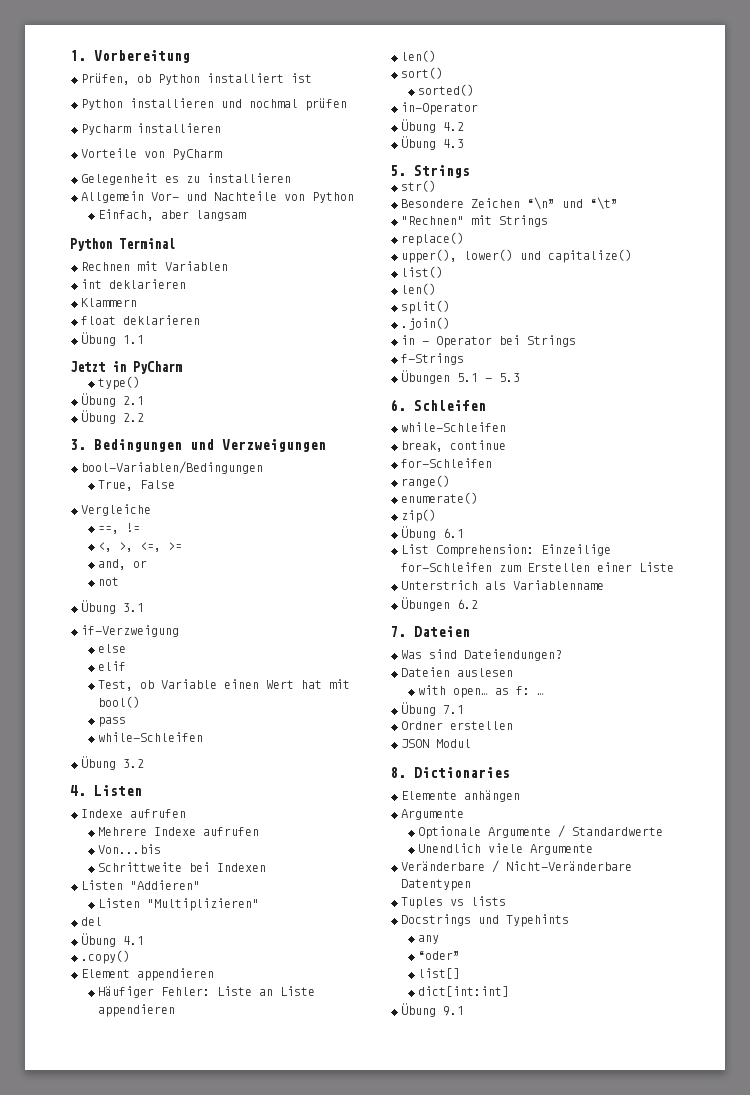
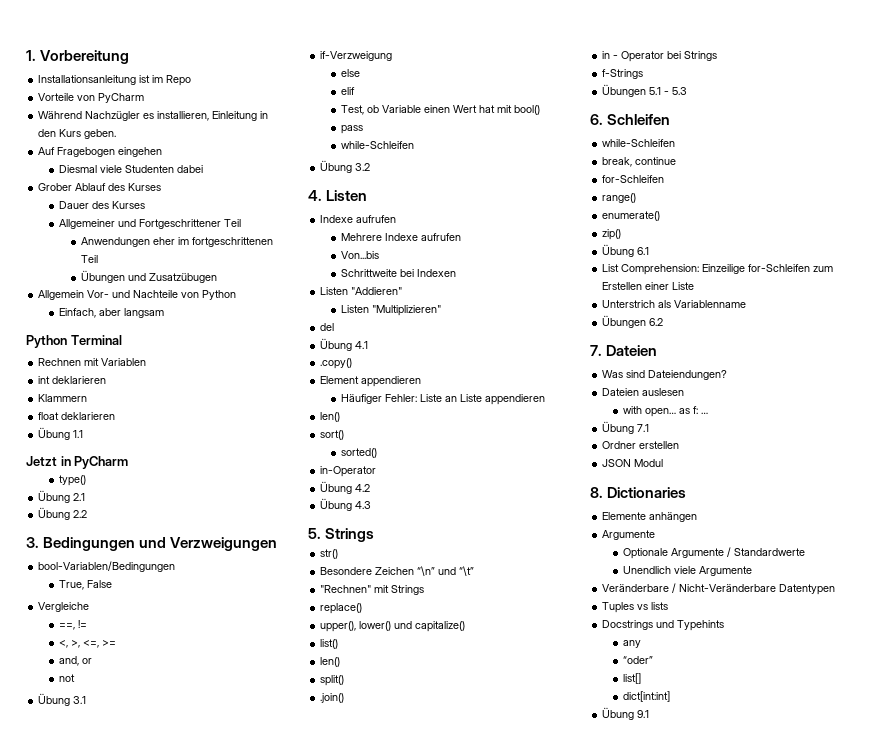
- Prüfen, ob Python installiert ist
- Python installieren und nochmal prüfen
- Pycharm installieren
+ Installationsanleitung ist im Repo
  Vorteile von PyCharm
- Gelegenheit es zu installieren
+ Während Nachzügler es installieren, Einleitung in den Kurs geben.
+ Auf Fragebogen eingehen
+ Diesmal viele Studenten dabei
+ Grober Ablauf des Kurses
+ Dauer des Kurses
+ Allgemeiner und Fortgeschrittener Teil
+ Anwendungen eher im fortgeschrittenen Teil
+ Übungen und Zusatzübugen

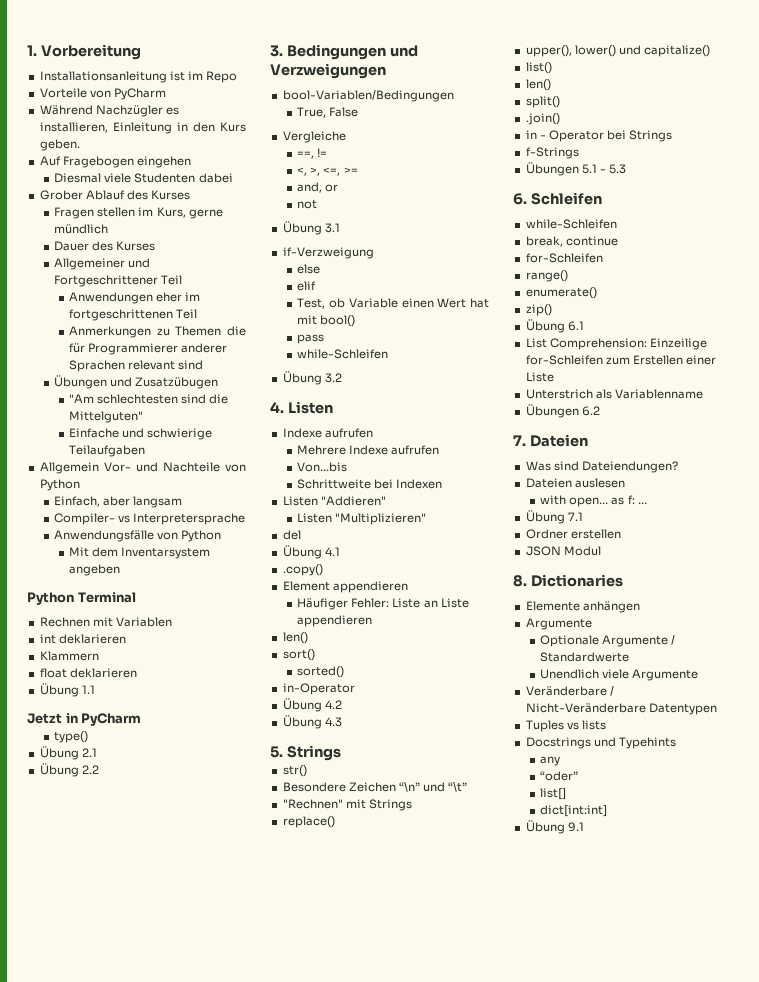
+ Fragen stellen im Kurs, gerne mündlich
+ Anmerkungen zu Themen die für Programmierer anderer Sprachen relevant sind
  Übungen und Zusatzübugen
+ "Am schlechtesten sind die Mittelguten"
+ Einfache und schwierige Teilaufgaben
+ Compiler- vs Interpretersprache
+ Anwendungsfälle von Python
+ Mit dem Inventarsystem angeben

